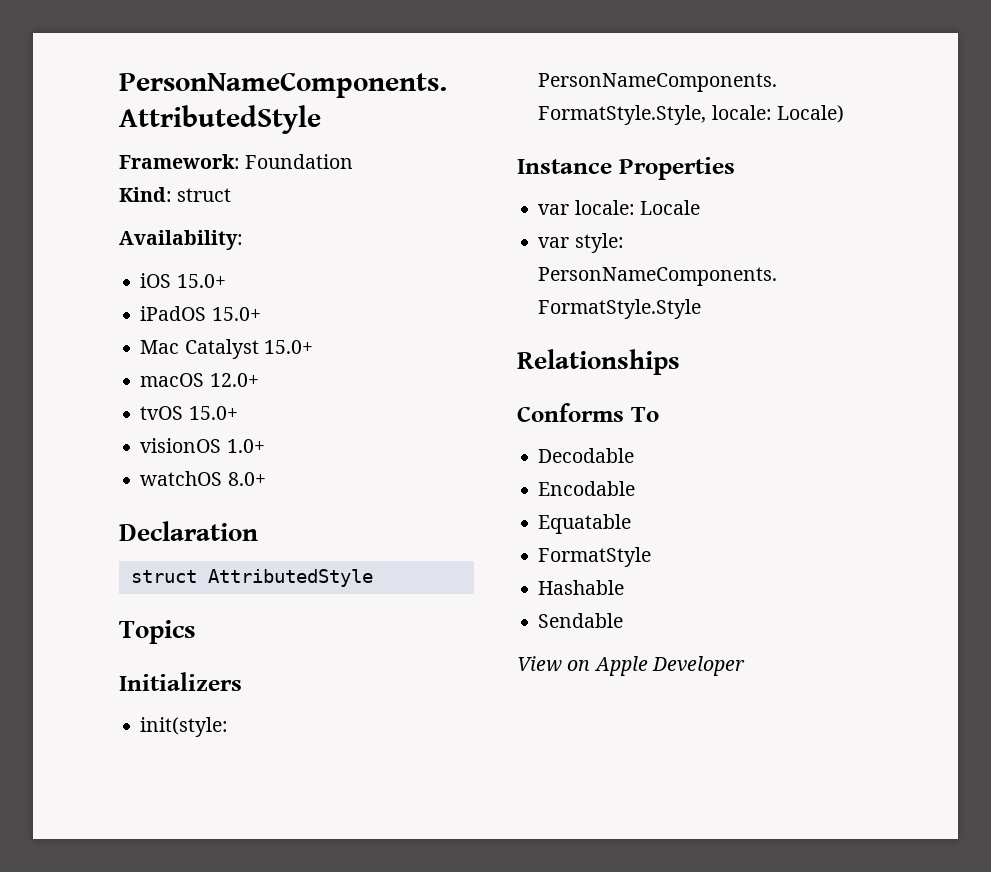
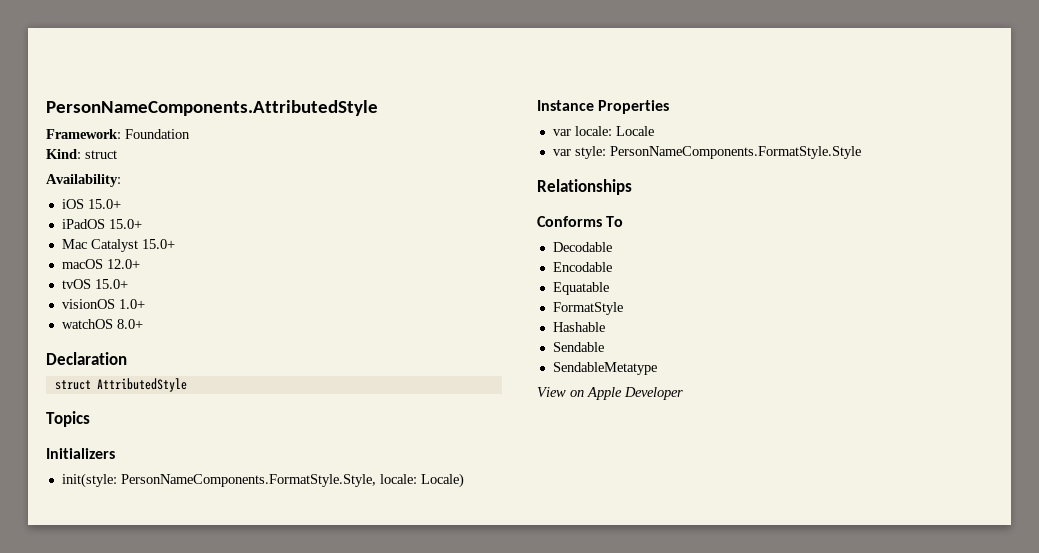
+ SendableMetatype

